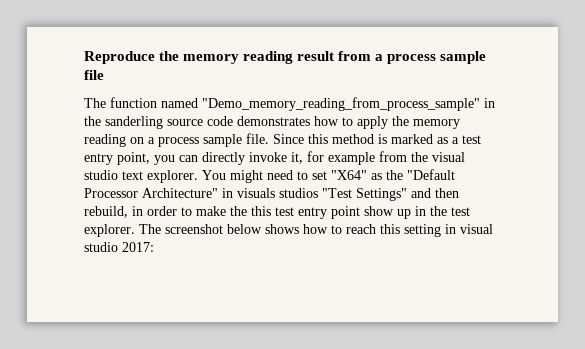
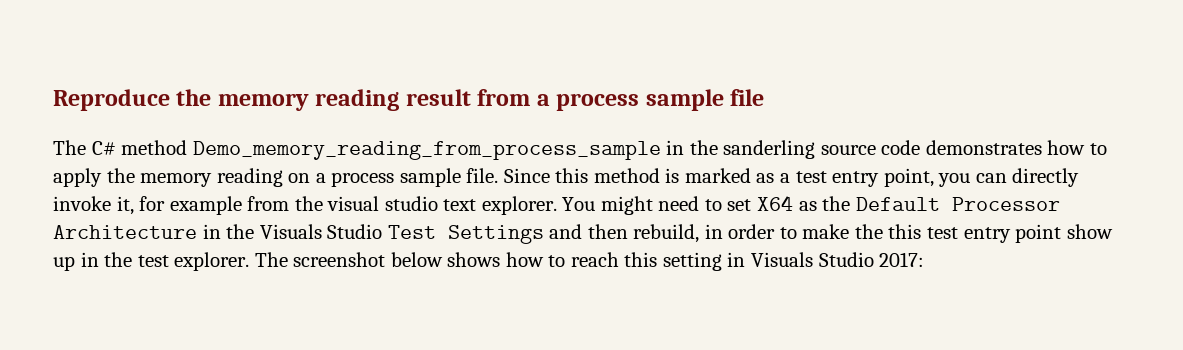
- The function named "Demo_memory_reading_from_process_sample" in the sanderling source code demonstrates how to apply the memory reading on a process sample file.
+ The C# method Demo_memory_reading_from_process_sample in the sanderling source code demonstrates how to apply the memory reading on a process sample file.
- You might need to set "X64" as the "Default Processor Architecture" in visuals studios "Test Settings" and then rebuild, in order to make the this test entry point show up in the test explorer.
+ You might need to set X64 as the Default Processor Architecture in the Visuals Studio Test Settings and then rebuild, in order to make the this test entry point show up in the test explorer.
- The screenshot below shows how to reach this setting in visual studio 2017:
+ The screenshot below shows how to reach this setting in Visuals Studio 2017:

